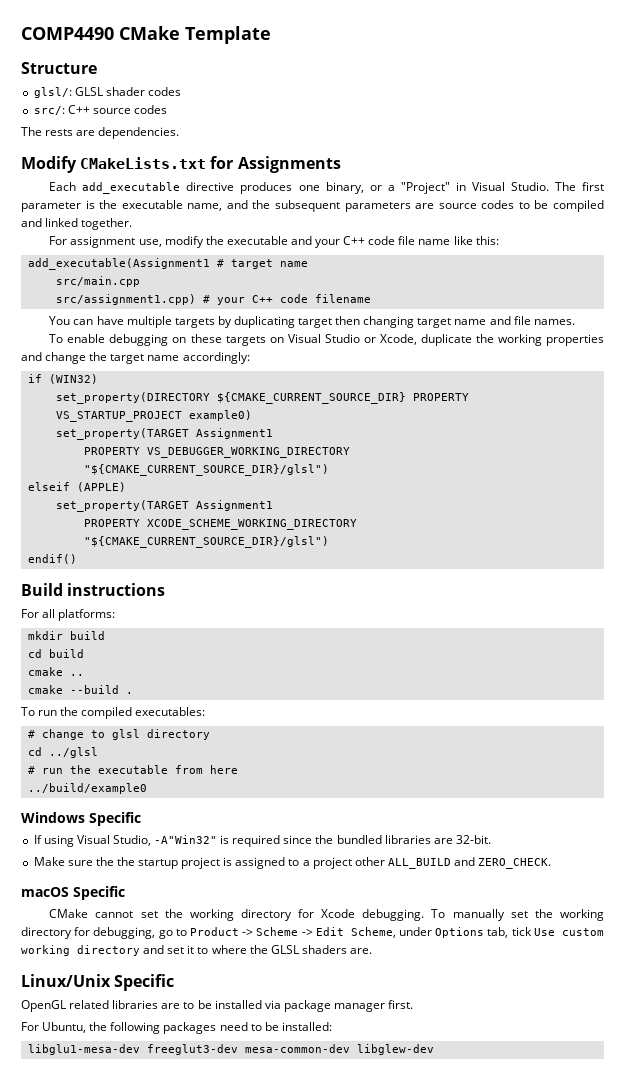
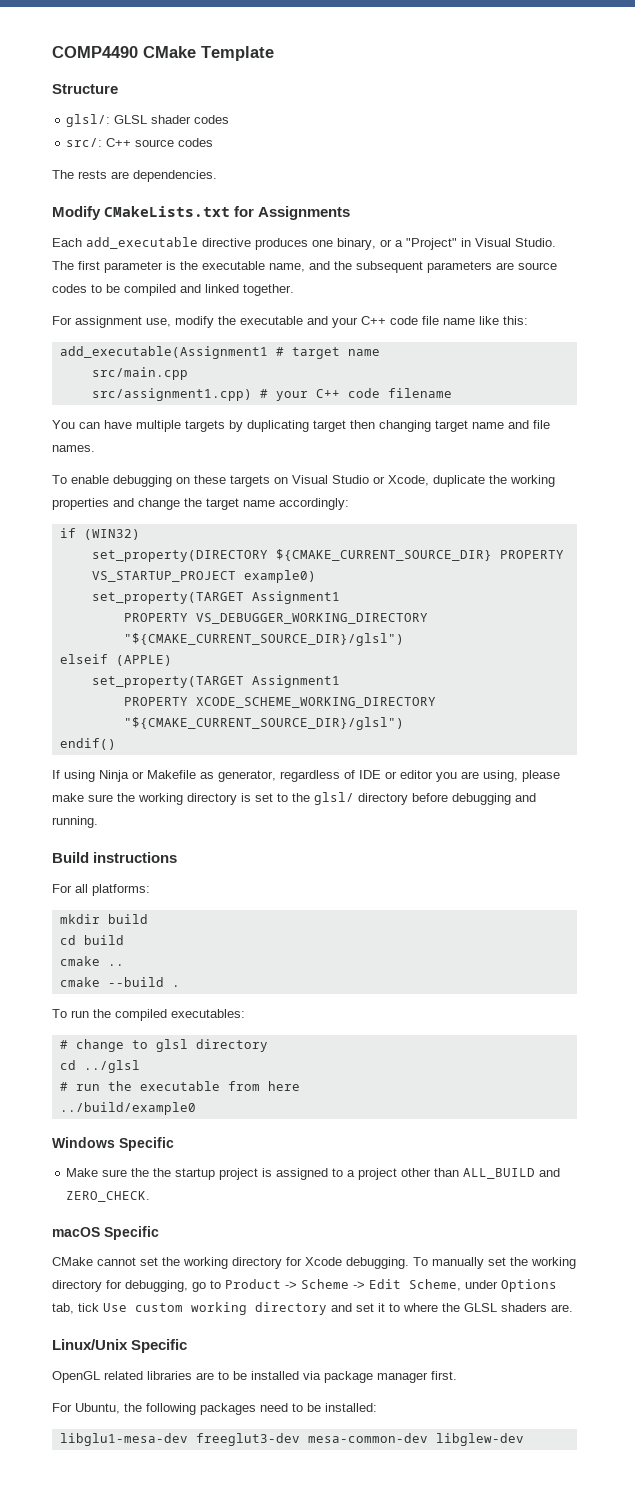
+ If using Ninja or Makefile as generator, regardless of IDE or editor you are using, please make sure the working directory is set to the glsl/ directory before debugging and running.
- If using Visual Studio, -A"Win32" is required since the bundled libraries are 32-bit.
- Make sure the the startup project is assigned to a project other ALL_BUILD and ZERO_CHECK.
+ Make sure the the startup project is assigned to a project other than ALL_BUILD and ZERO_CHECK.

